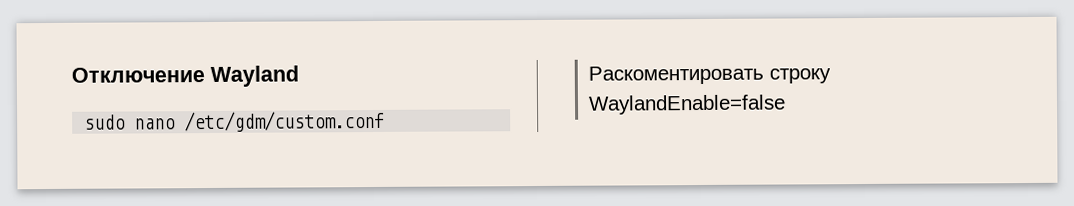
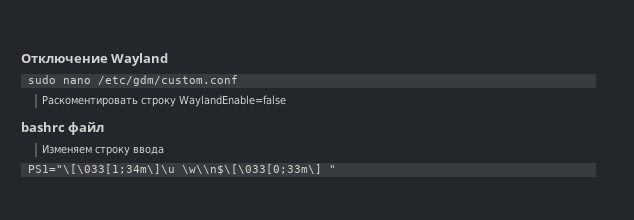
+ bashrc файл
+ Изменяем строку ввода
+ PS1="\[\033[1;34m\]\u \w\\n$\[\033[0;33m\] "

